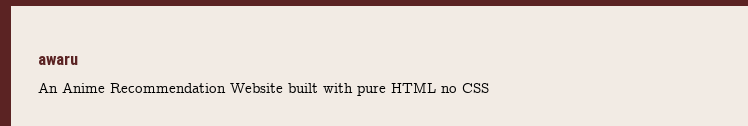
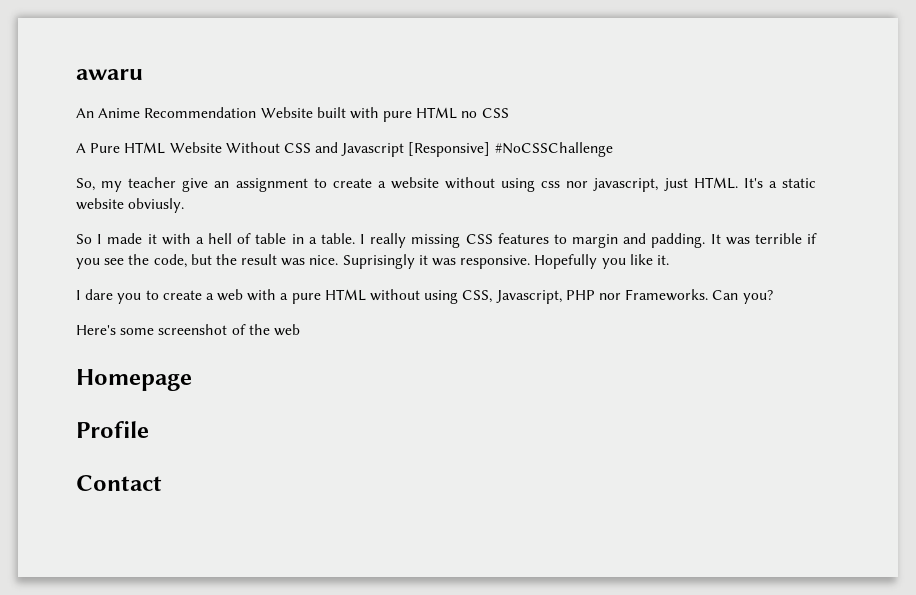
+ A Pure HTML Website Without CSS and Javascript [Responsive] #NoCSSChallenge
+ So, my teacher give an assignment to create a website without using css nor javascript, just HTML. It's a static website obviusly.
+ So I made it with a hell of table in a table. I really missing CSS features to margin and padding. It was terrible if you see the code, but the result was nice. Suprisingly it was responsive. Hopefully you like it.
+ I dare you to create a web with a pure HTML without using CSS, Javascript, PHP nor Frameworks. Can you?
+ Here's some screenshot of the web
+ Homepage
+ Profile
+ Contact

